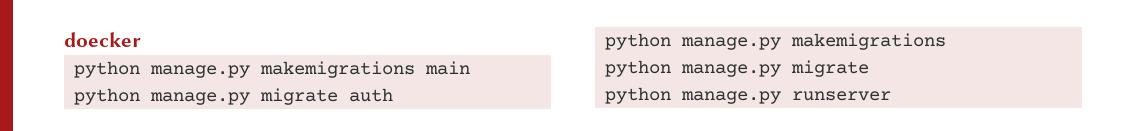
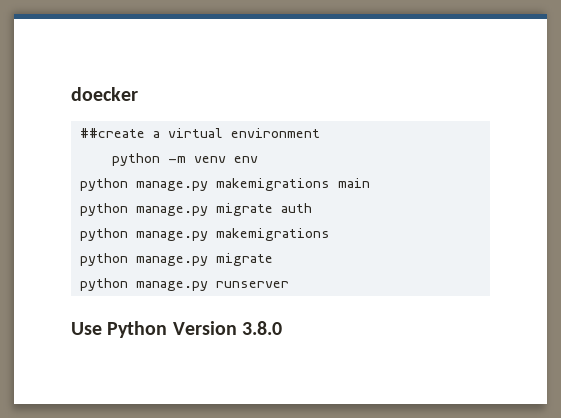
+ ##create a virtual environment
+ python -m venv env
+ Use Python Version 3.8.0

